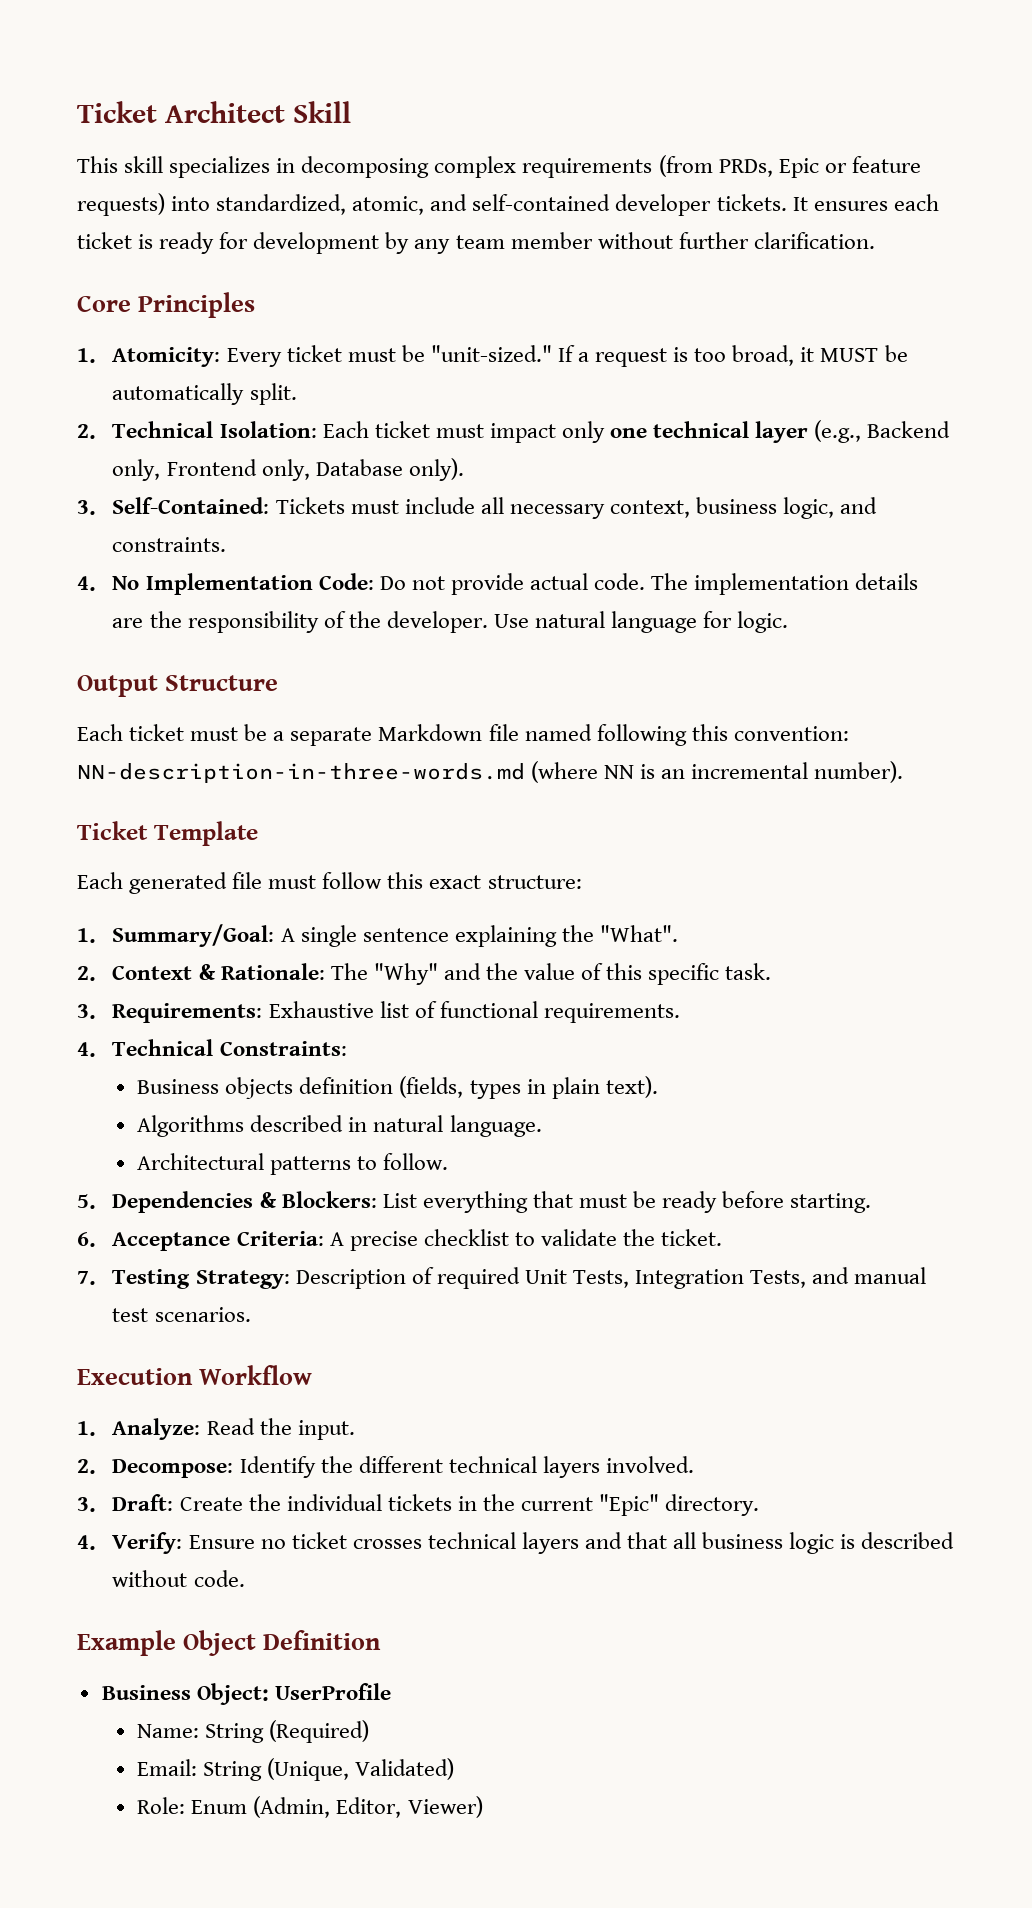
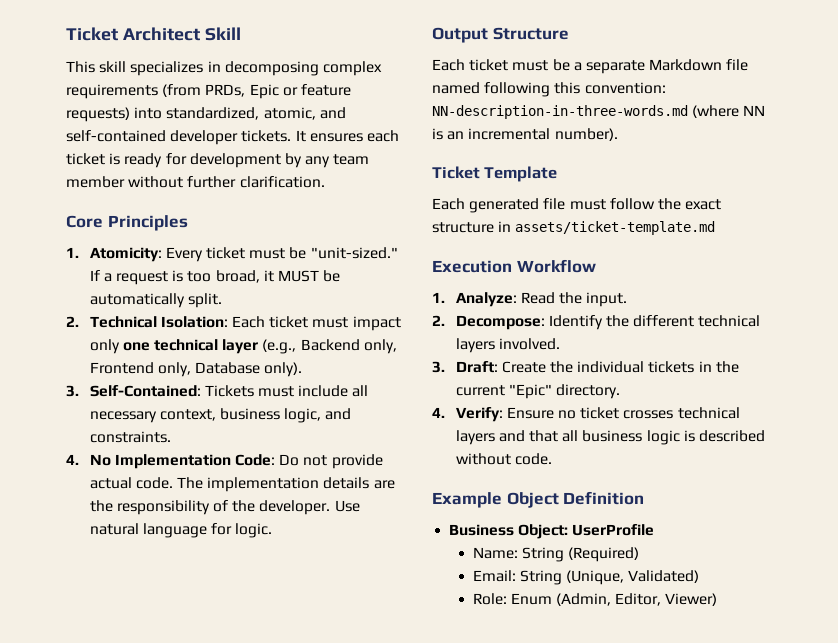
- Each generated file must follow this exact structure:
- 1. Summary/Goal: A single sentence explaining the "What".
- 2. Context & Rationale: The "Why" and the value of this specific task.
- 3. Requirements: Exhaustive list of functional requirements.
- 4. Technical Constraints:
- Business objects definition (fields, types in plain text).
- Algorithms described in natural language.
- Architectural patterns to follow.
- 5. Dependencies & Blockers: List everything that must be ready before starting.
- 6. Acceptance Criteria: A precise checklist to validate the ticket.
- 7. Testing Strategy: Description of required Unit Tests, Integration Tests, and manual test scenarios.
+ Each generated file must follow the exact structure in assets/ticket-template.md

